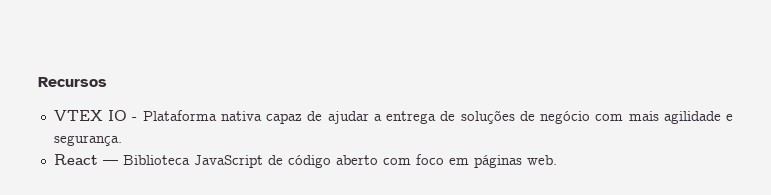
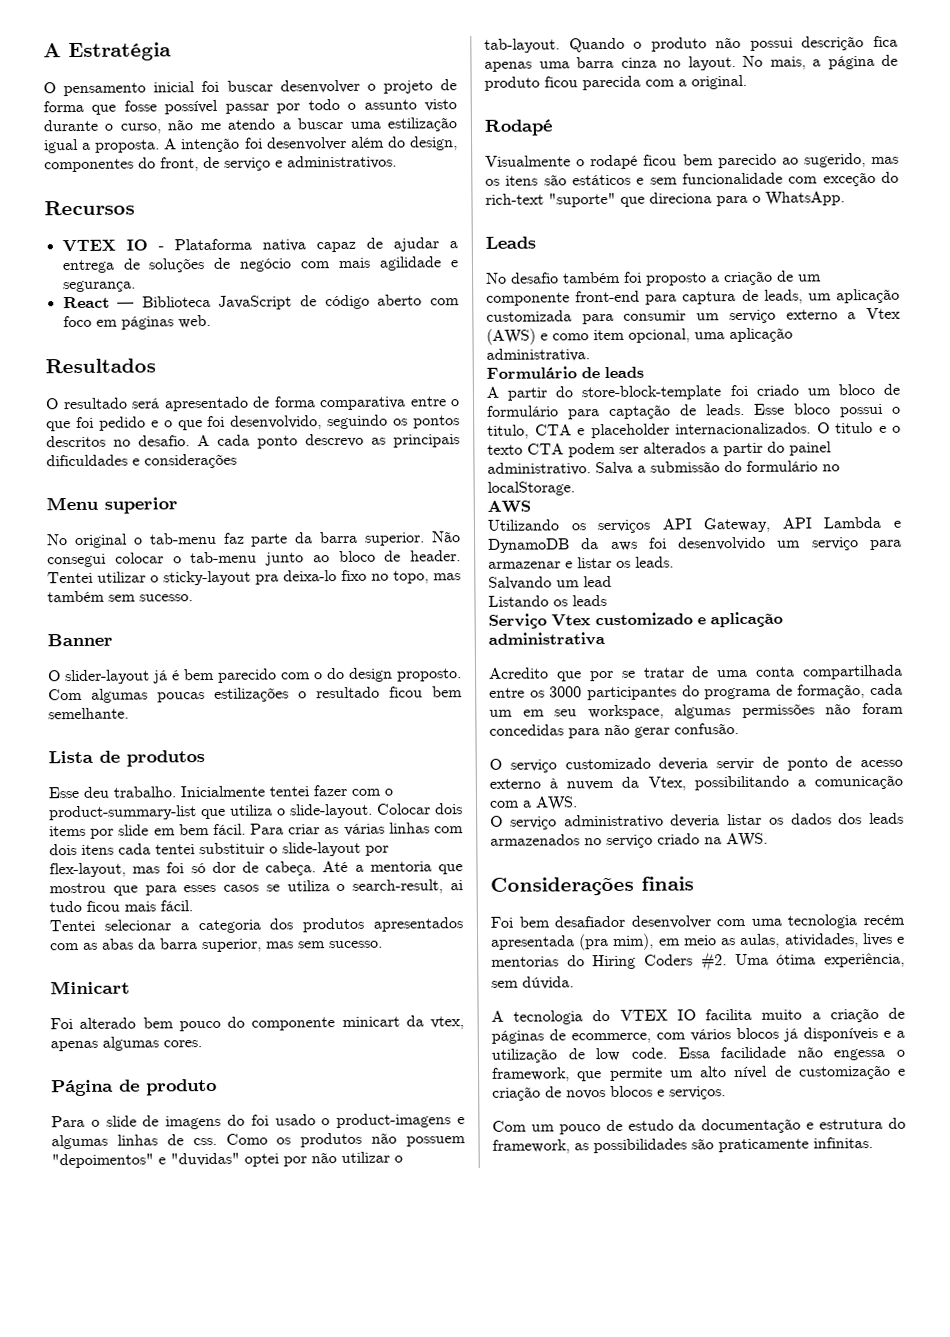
+ A Estratégia
+ O pensamento inicial foi buscar desenvolver o projeto de forma que fosse possível passar por todo o assunto visto durante o curso, não me atendo a buscar uma estilização igual a proposta. A intenção foi desenvolver além do design, componentes do front, de serviço e administrativos.
+ Resultados
+ O resultado será apresentado de forma comparativa entre o que foi pedido e o que foi desenvolvido, seguindo os pontos descritos no desafio. A cada ponto descrevo as principais dificuldades e considerações
+ Menu superior
+ No original o tab-menu faz parte da barra superior. Não consegui colocar o tab-menu junto ao bloco de header. Tentei utilizar o sticky-layout pra deixa-lo fixo no topo, mas também sem sucesso.
+ Banner
+ O slider-layout já é bem parecido com o do design proposto. Com algumas poucas estilizações o resultado ficou bem semelhante.
+ Lista de produtos
+ Esse deu trabalho. Inicialmente tentei fazer com o product-summary-list que utiliza o slide-layout. Colocar dois items por slide em bem fácil. Para criar as várias linhas com dois itens cada tentei substituir o slide-layout por flex-layout, mas foi só dor de cabeça. Até a mentoria que mostrou que para esses casos se utiliza o search-result, ai tudo ficou mais fácil.
+ Tentei selecionar a categoria dos produtos apresentados com as abas da barra superior, mas sem sucesso.
+ Minicart
+ Foi alterado bem pouco do componente minicart da vtex, apenas algumas cores.
+ Página de produto
+ Para o slide de imagens do foi usado o product-imagens e algumas linhas de css. Como os produtos não possuem "depoimentos" e "duvidas" optei por não utilizar o tab-layout. Quando o produto não possui descrição fica apenas uma barra cinza no layout. No mais, a página de produto ficou parecida com a original.
+ Rodapé
+ Visualmente o rodapé ficou bem parecido ao sugerido, mas os itens são estáticos e sem funcionalidade com exceção do rich-text "suporte" que direciona para o WhatsApp.
+ Leads
+ No desafio também foi proposto a criação de um componente front-end para captura de leads, um aplicação customizada para consumir um serviço externo a Vtex (AWS) e como item opcional, uma aplicação administrativa.
+ Formulário de leads
+ A partir do store-block-template foi criado um bloco de formulário para captação de leads. Esse bloco possui o titulo, CTA e placeholder internacionalizados. O titulo e o texto CTA podem ser alterados a partir do painel administrativo. Salva a submissão do formulário no localStorage.
+ AWS
+ Utilizando os serviços API Gateway, API Lambda e DynamoDB da aws foi desenvolvido um serviço para armazenar e listar os leads.
+ Salvando um lead
+ Listando os leads
+ Serviço Vtex customizado e aplicação administrativa
+ Acredito que por se tratar de uma conta compartilhada entre os 3000 participantes do programa de formação, cada um em seu workspace, algumas permissões não foram concedidas para não gerar confusão.
+ O serviço customizado deveria servir de ponto de acesso externo à nuvem da Vtex, possibilitando a comunicação com a AWS.
+ O serviço administrativo deveria listar os dados dos leads armazenados no serviço criado na AWS.
+ Considerações finais
+ Foi bem desafiador desenvolver com uma tecnologia recém apresentada (pra mim), em meio as aulas, atividades, lives e mentorias do Hiring Coders #2. Uma ótima experiência, sem dúvida.
+ A tecnologia do VTEX IO facilita muito a criação de páginas de ecommerce, com vários blocos já disponíveis e a utilização de low code. Essa facilidade não engessa o framework, que permite um alto nível de customização e criação de novos blocos e serviços.
+ Com um pouco de estudo da documentação e estrutura do framework, as possibilidades são praticamente infinitas.

